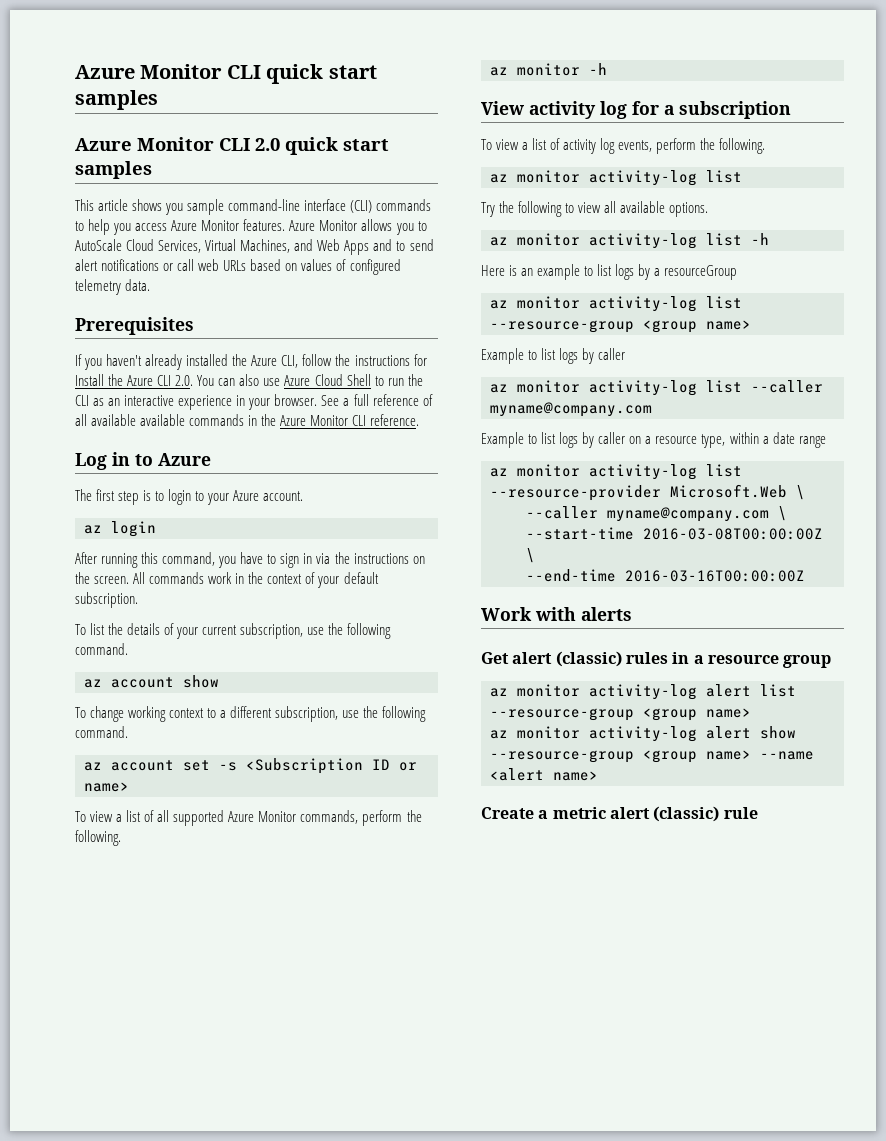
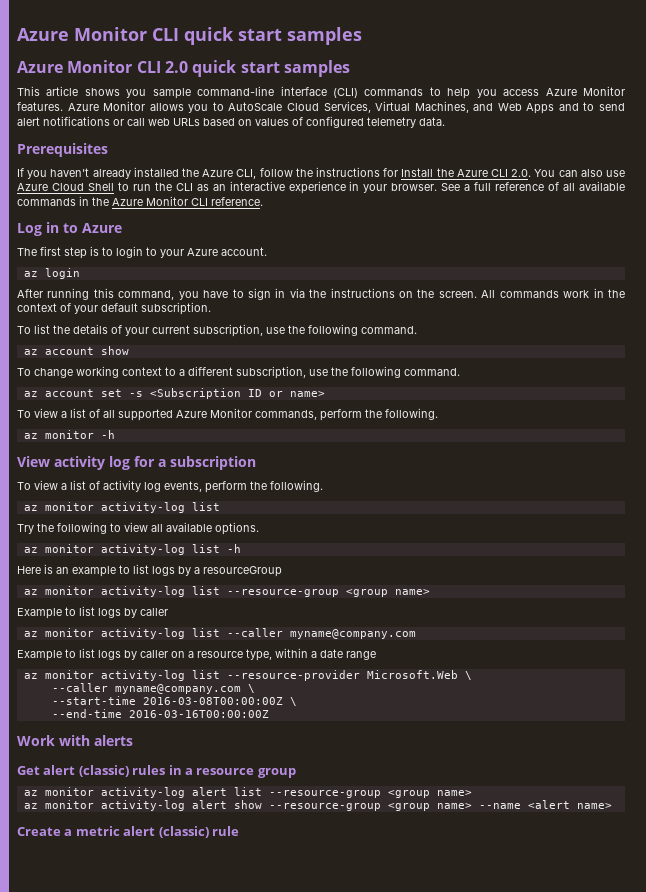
- See a full reference of all available available commands in the Azure Monitor CLI reference.
+ See a full reference of all available commands in the Azure Monitor CLI reference.

